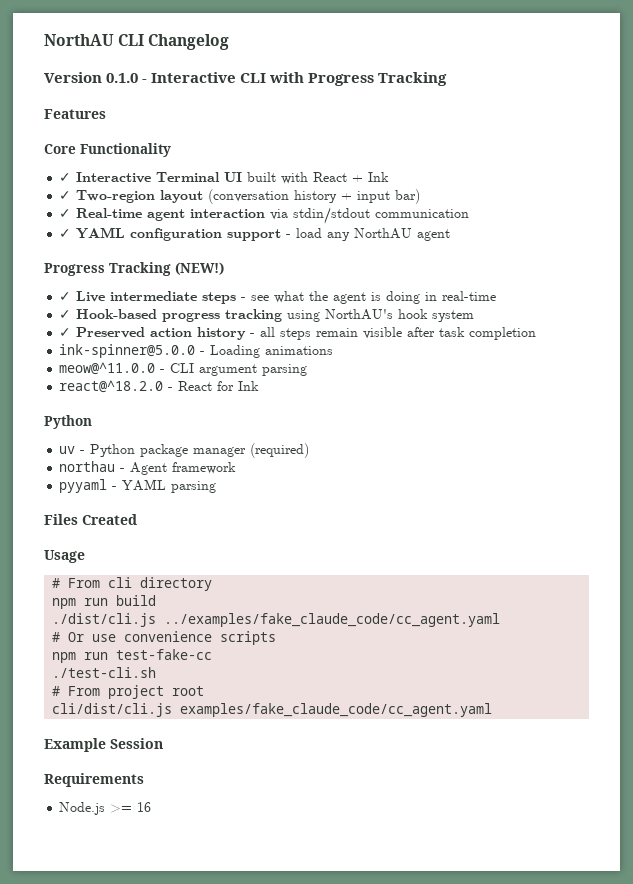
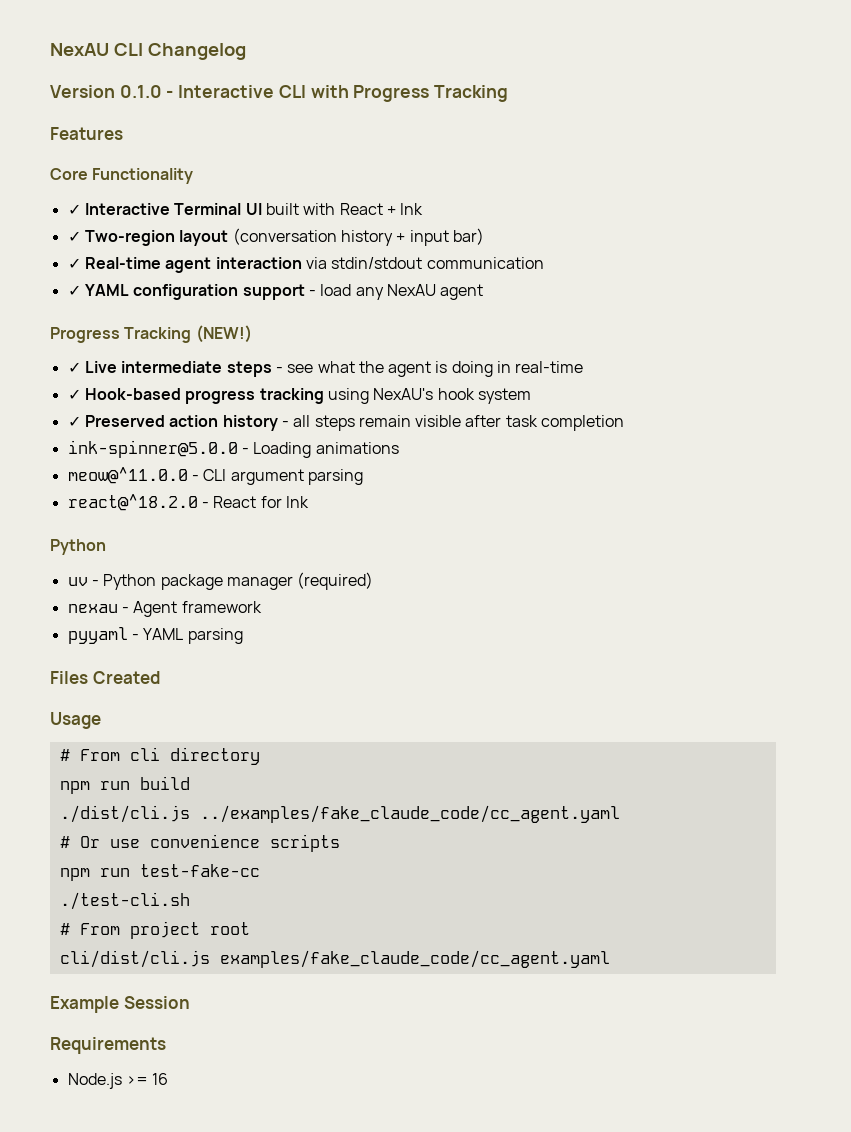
- NorthAU CLI Changelog
+ NexAU CLI Changelog
- ✓ YAML configuration support - load any NorthAU agent
+ ✓ YAML configuration support - load any NexAU agent
- ✓ Hook-based progress tracking using NorthAU's hook system
+ ✓ Hook-based progress tracking using NexAU's hook system
- northau - Agent framework
+ nexau - Agent framework

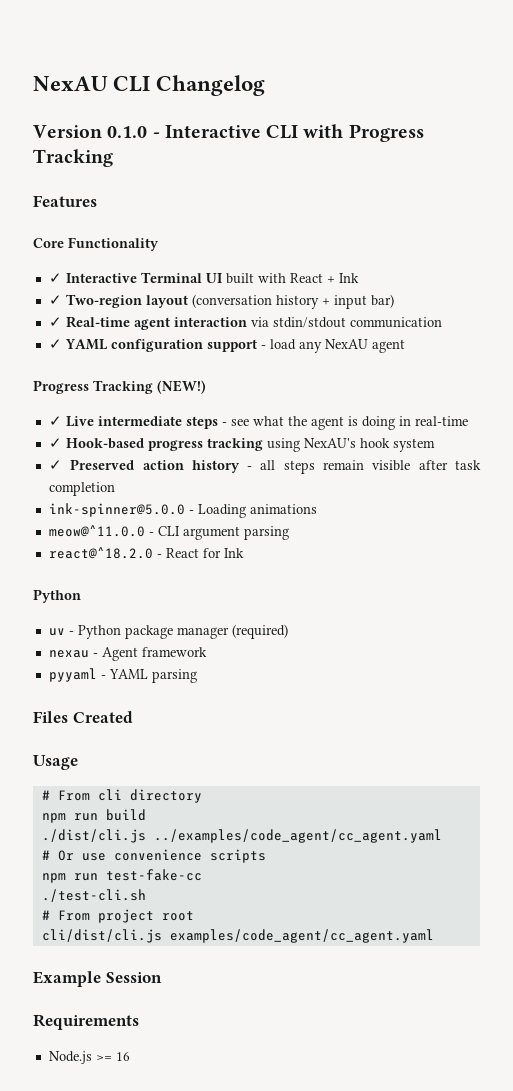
- ./dist/cli.js ../examples/fake_claude_code/cc_agent.yaml
+ ./dist/cli.js ../examples/code_agent/cc_agent.yaml
- cli/dist/cli.js examples/fake_claude_code/cc_agent.yaml
+ cli/dist/cli.js examples/code_agent/cc_agent.yaml

